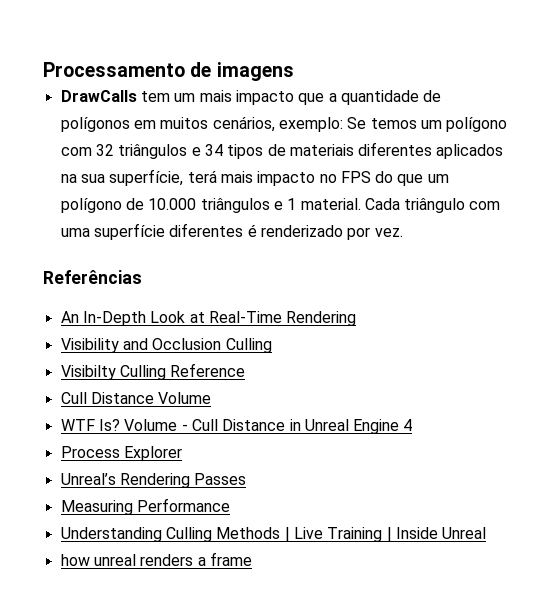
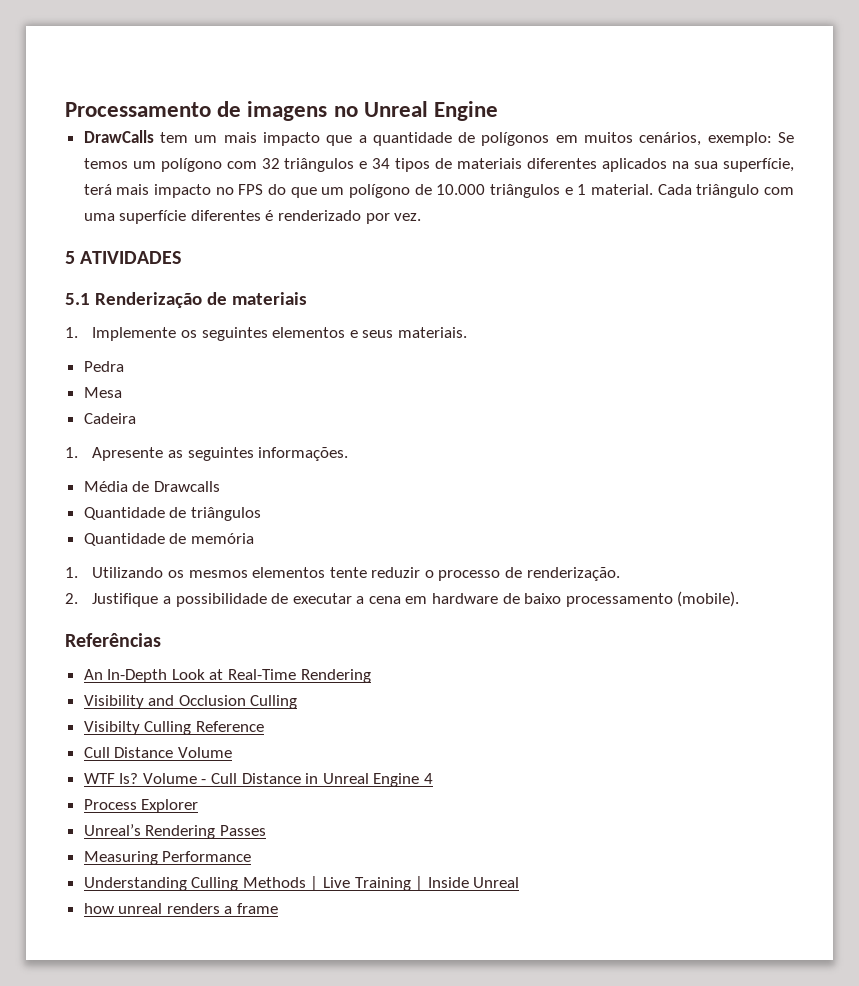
- Processamento de imagens
+ Processamento de imagens no Unreal Engine
+ 5 ATIVIDADES
+ 5.1 Renderização de materiais
+ 1. Implemente os seguintes elementos e seus materiais.
+ Pedra
+ Mesa
+ Cadeira
+ 1. Apresente as seguintes informações.
+ Média de Drawcalls
+ Quantidade de triângulos
+ Quantidade de memória
+ 1. Utilizando os mesmos elementos tente reduzir o processo de renderização.
+ 2. Justifique a possibilidade de executar a cena em hardware de baixo processamento (mobile).

